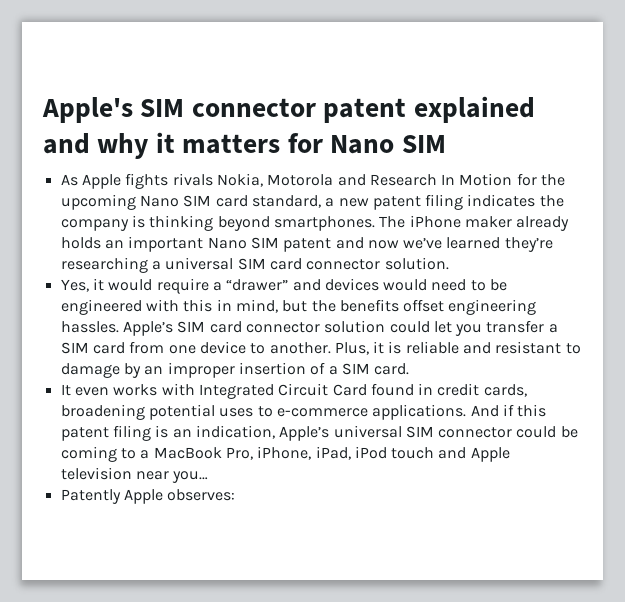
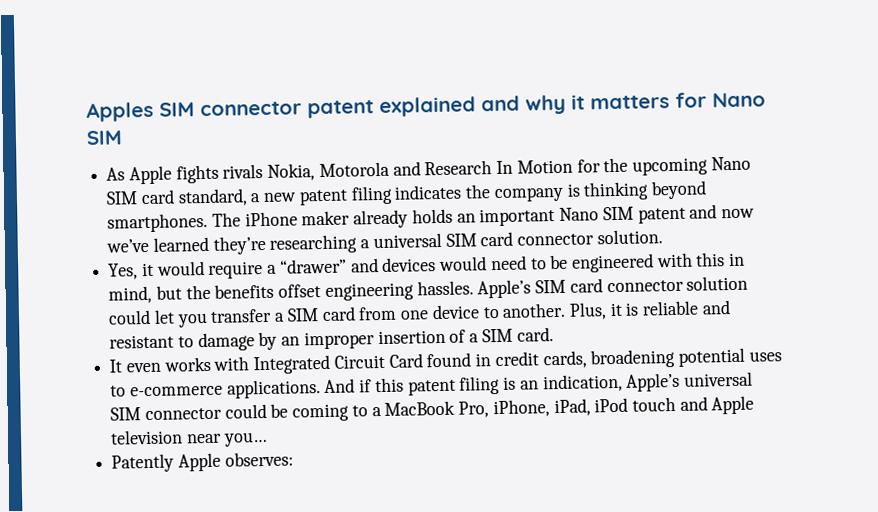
- Apple's SIM connector patent explained and why it matters for Nano SIM
+ Apples SIM connector patent explained and why it matters for Nano SIM

